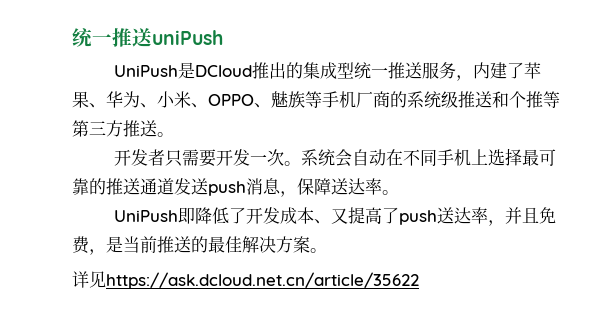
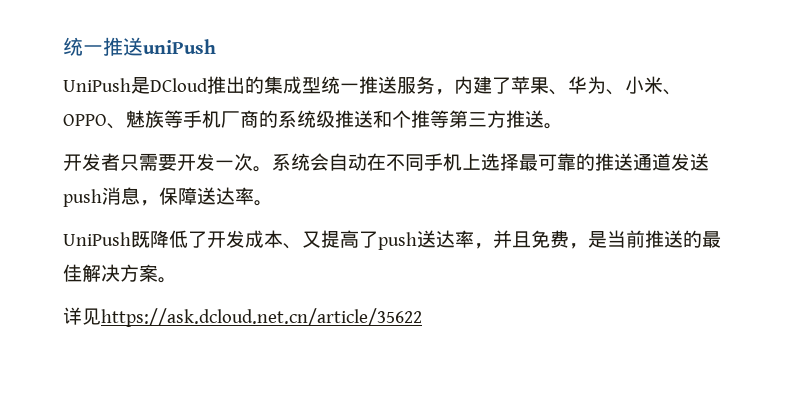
- UniPush即降低了开发成本、又提高了push送达率，并且免费，是当前推送的最佳解决方案。
+ UniPush既降低了开发成本、又提高了push送达率，并且免费，是当前推送的最佳解决方案。

